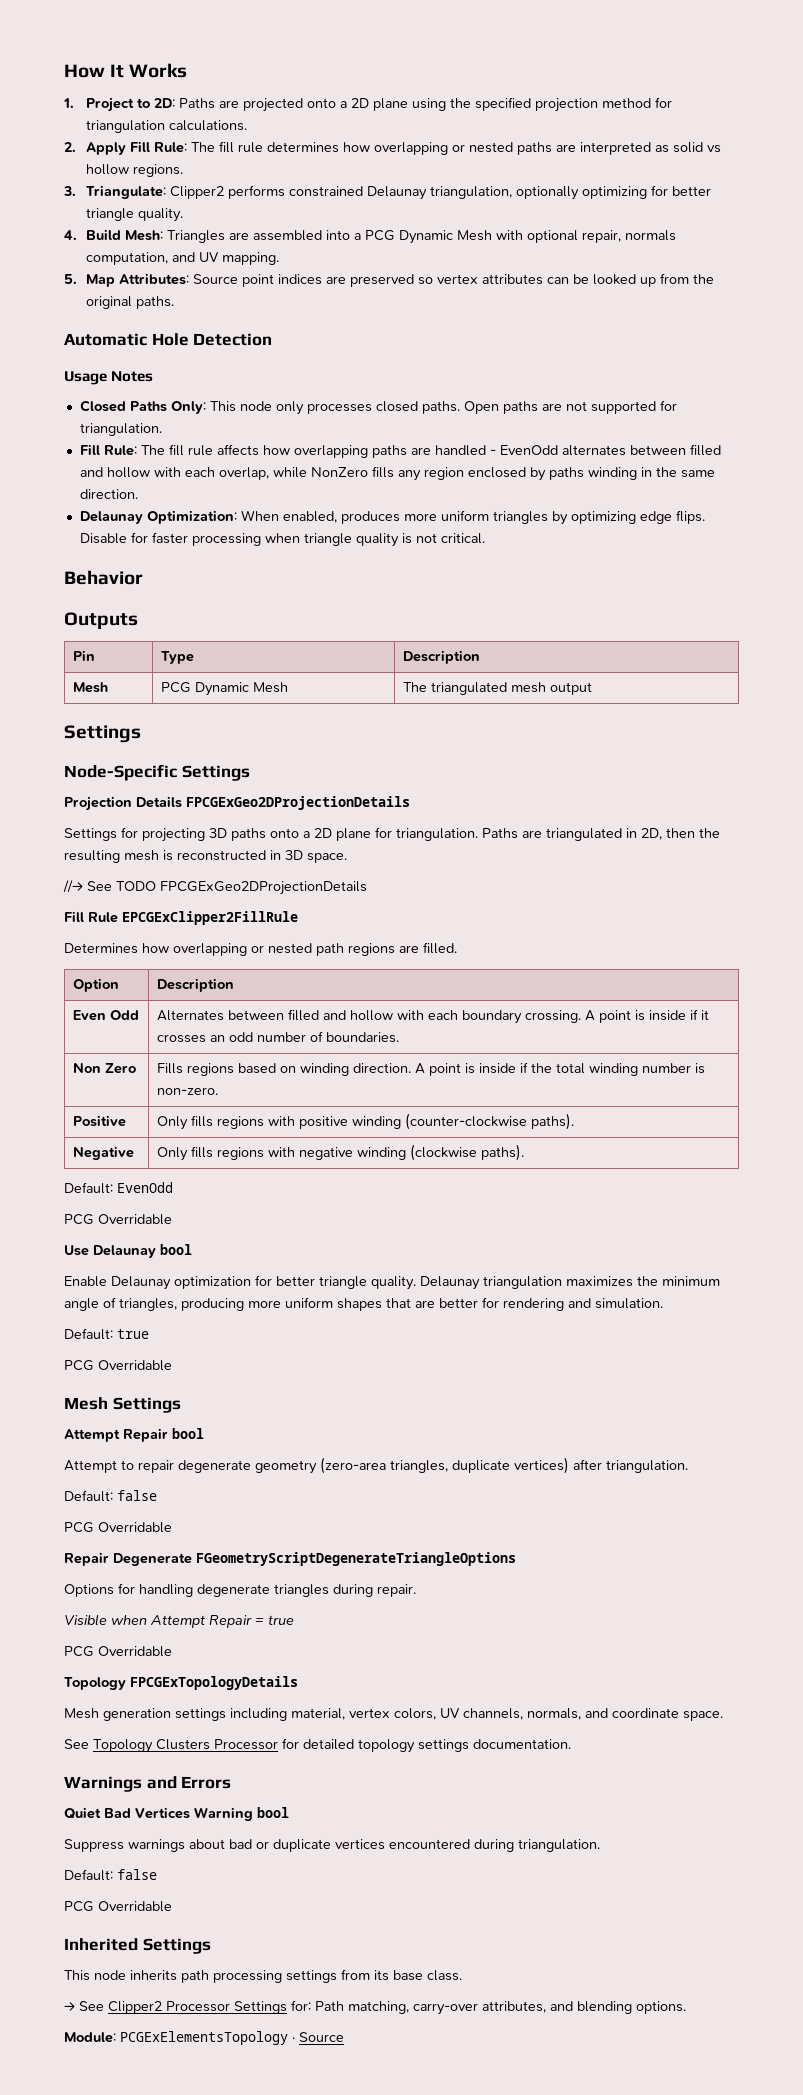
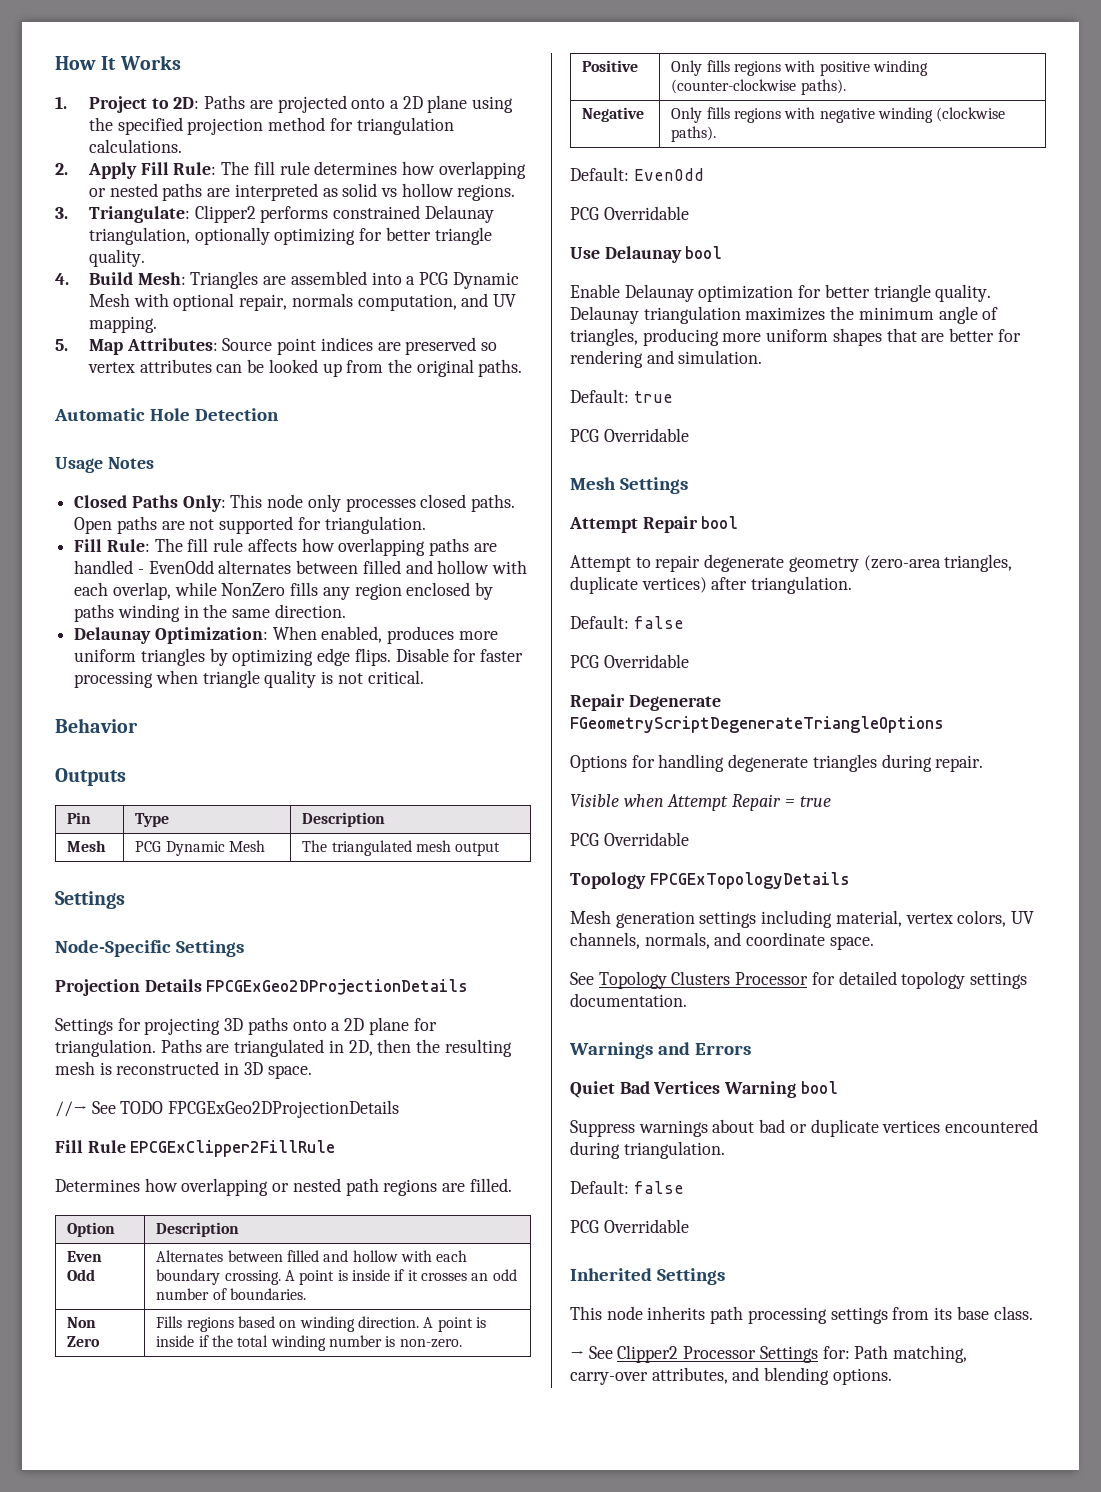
- Module: PCGExElementsTopology · Source

